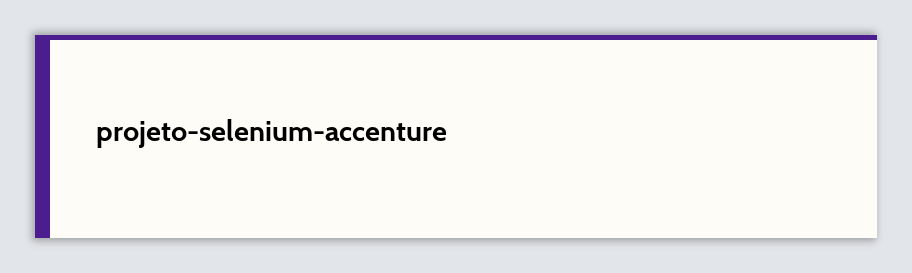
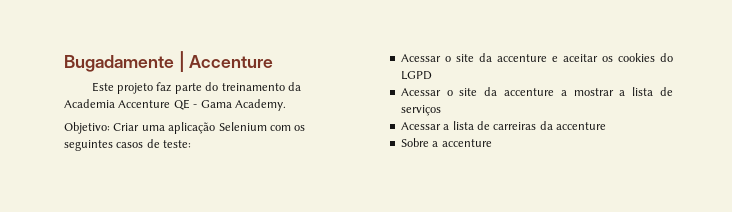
- projeto-selenium-accenture
+ Bugadamente | Accenture
+ Este projeto faz parte do treinamento da Academia Accenture QE - Gama Academy.
+ Objetivo: Criar uma aplicação Selenium com os seguintes casos de teste:
+ Acessar o site da accenture e aceitar os cookies do LGPD
+ Acessar o site da accenture a mostrar a lista de serviços
+ Acessar a lista de carreiras da accenture
+ Sobre a accenture

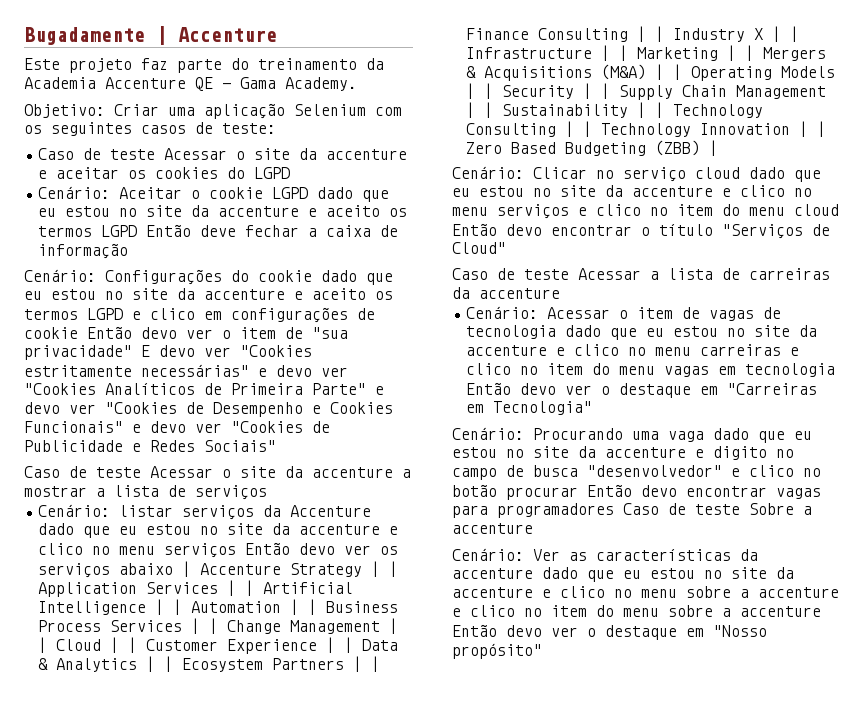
- Acessar o site da accenture e aceitar os cookies do LGPD
+ Caso de teste Acessar o site da accenture e aceitar os cookies do LGPD
- Acessar o site da accenture a mostrar a lista de serviços
+ Cenário: Aceitar o cookie LGPD dado que eu estou no site da accenture e aceito os termos LGPD Então deve fechar a caixa de informação
+ Cenário: Configurações do cookie dado que eu estou no site da accenture e aceito os termos LGPD e clico em configurações de cookie Então devo ver o item de "sua privacidade" E devo ver "Cookies estritamente necessárias" e devo ver "Cookies Analíticos de Primeira Parte" e devo ver "Cookies de Desempenho e Cookies Funcionais" e devo ver "Cookies de Publicidade e Redes Sociais"
+ Caso de teste Acessar o site da accenture a mostrar a lista de serviços
- Acessar a lista de carreiras da accenture
+ Cenário: listar serviços da Accenture dado que eu estou no site da accenture e clico no menu serviços Então devo ver os serviços abaixo | Accenture Strategy | | Application Services | | Artificial Intelligence | | Automation | | Business Process Services | | Change Management | | Cloud | | Customer Experience | | Data & Analytics | | Ecosystem Partners | | Finance Consulting | | Industry X | | Infrastructure | | Marketing | | Mergers & Acquisitions (M&A) | | Operating Models | | Security | | Supply Chain Management | | Sustainability | | Technology Consulting | | Technology Innovation | | Zero Based Budgeting (ZBB) |
+ Cenário: Clicar no serviço cloud dado que eu estou no site da accenture e clico no menu serviços e clico no item do menu cloud Então devo encontrar o título "Serviços de Cloud"
+ Caso de teste Acessar a lista de carreiras da accenture
- Sobre a accenture
+ Cenário: Acessar o item de vagas de tecnologia dado que eu estou no site da accenture e clico no menu carreiras e clico no item do menu vagas em tecnologia Então devo ver o destaque em "Carreiras em Tecnologia"
+ Cenário: Procurando uma vaga dado que eu estou no site da accenture e digito no campo de busca "desenvolvedor" e clico no botão procurar Então devo encontrar vagas para programadores Caso de teste Sobre a accenture
+ Cenário: Ver as características da accenture dado que eu estou no site da accenture e clico no menu sobre a accenture e clico no item do menu sobre a accenture Então devo ver o destaque em "Nosso propósito"

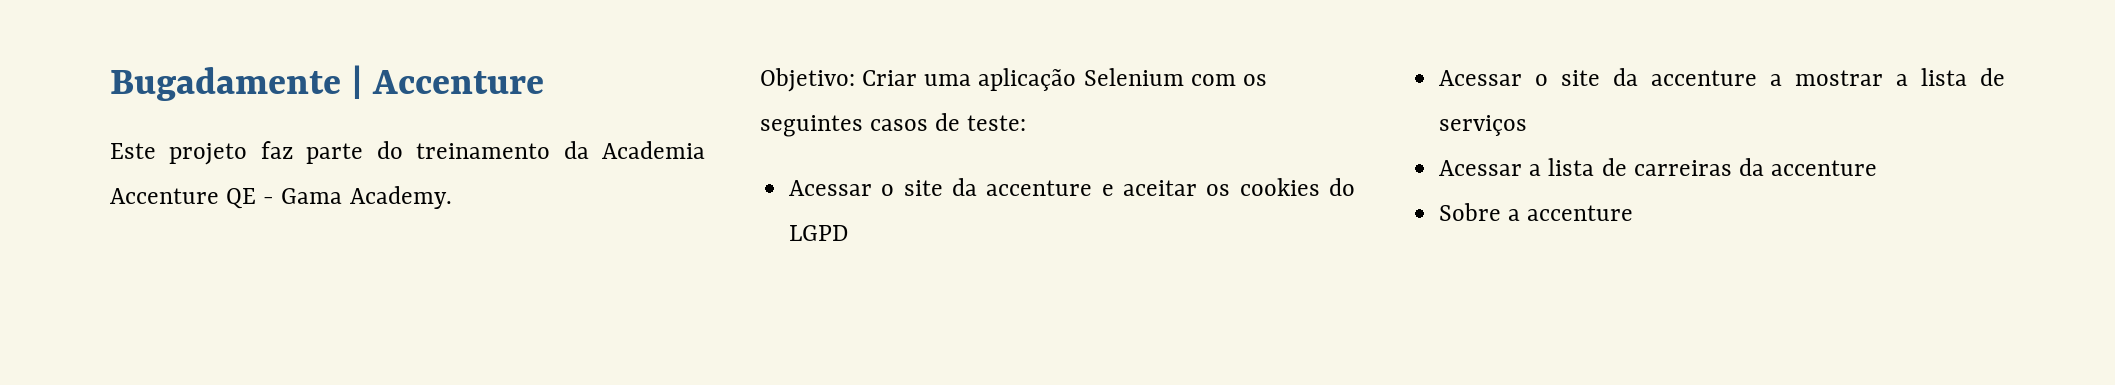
- Caso de teste Acessar o site da accenture e aceitar os cookies do LGPD
+ Acessar o site da accenture e aceitar os cookies do LGPD
- Cenário: Aceitar o cookie LGPD dado que eu estou no site da accenture e aceito os termos LGPD Então deve fechar a caixa de informação
- Cenário: Configurações do cookie dado que eu estou no site da accenture e aceito os termos LGPD e clico em configurações de cookie Então devo ver o item de "sua privacidade" E devo ver "Cookies estritamente necessárias" e devo ver "Cookies Analíticos de Primeira Parte" e devo ver "Cookies de Desempenho e Cookies Funcionais" e devo ver "Cookies de Publicidade e Redes Sociais"
- Caso de teste Acessar o site da accenture a mostrar a lista de serviços
+ Acessar o site da accenture a mostrar a lista de serviços
- Cenário: listar serviços da Accenture dado que eu estou no site da accenture e clico no menu serviços Então devo ver os serviços abaixo | Accenture Strategy | | Application Services | | Artificial Intelligence | | Automation | | Business Process Services | | Change Management | | Cloud | | Customer Experience | | Data & Analytics | | Ecosystem Partners | | Finance Consulting | | Industry X | | Infrastructure | | Marketing | | Mergers & Acquisitions (M&A) | | Operating Models | | Security | | Supply Chain Management | | Sustainability | | Technology Consulting | | Technology Innovation | | Zero Based Budgeting (ZBB) |
- Cenário: Clicar no serviço cloud dado que eu estou no site da accenture e clico no menu serviços e clico no item do menu cloud Então devo encontrar o título "Serviços de Cloud"
- Caso de teste Acessar a lista de carreiras da accenture
+ Acessar a lista de carreiras da accenture
- Cenário: Acessar o item de vagas de tecnologia dado que eu estou no site da accenture e clico no menu carreiras e clico no item do menu vagas em tecnologia Então devo ver o destaque em "Carreiras em Tecnologia"
- Cenário: Procurando uma vaga dado que eu estou no site da accenture e digito no campo de busca "desenvolvedor" e clico no botão procurar Então devo encontrar vagas para programadores Caso de teste Sobre a accenture
- Cenário: Ver as características da accenture dado que eu estou no site da accenture e clico no menu sobre a accenture e clico no item do menu sobre a accenture Então devo ver o destaque em "Nosso propósito"
+ Sobre a accenture

